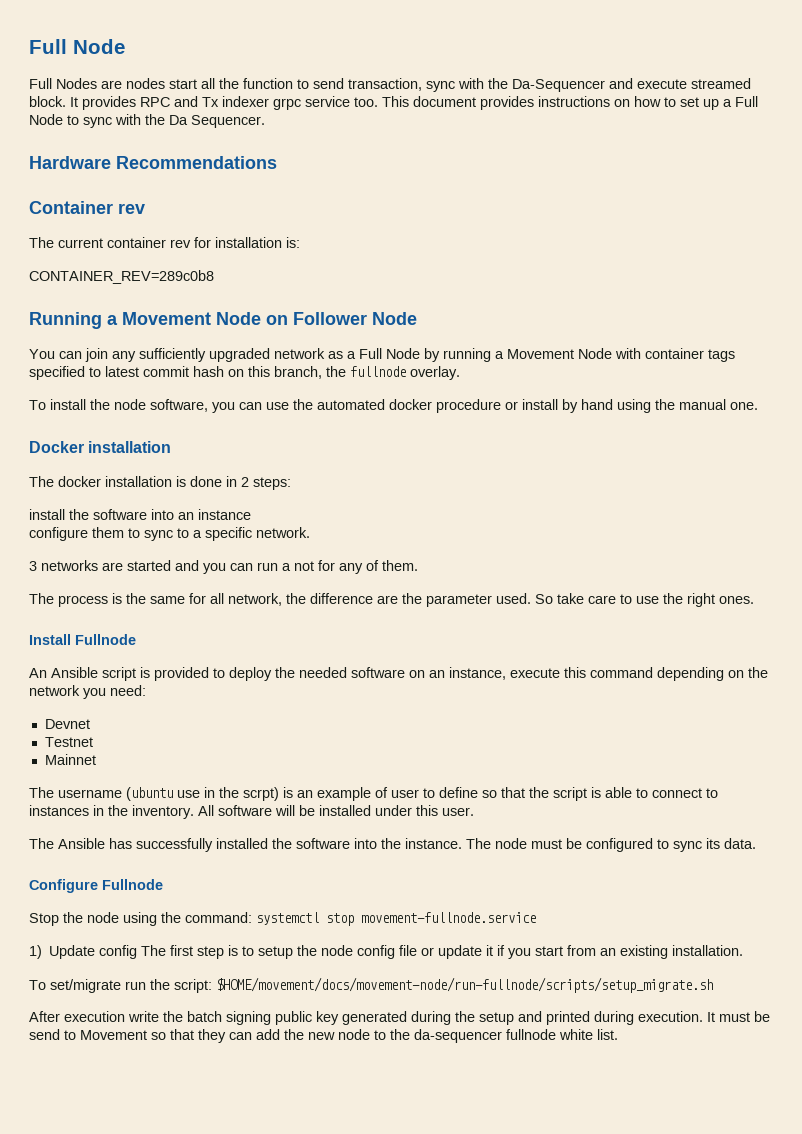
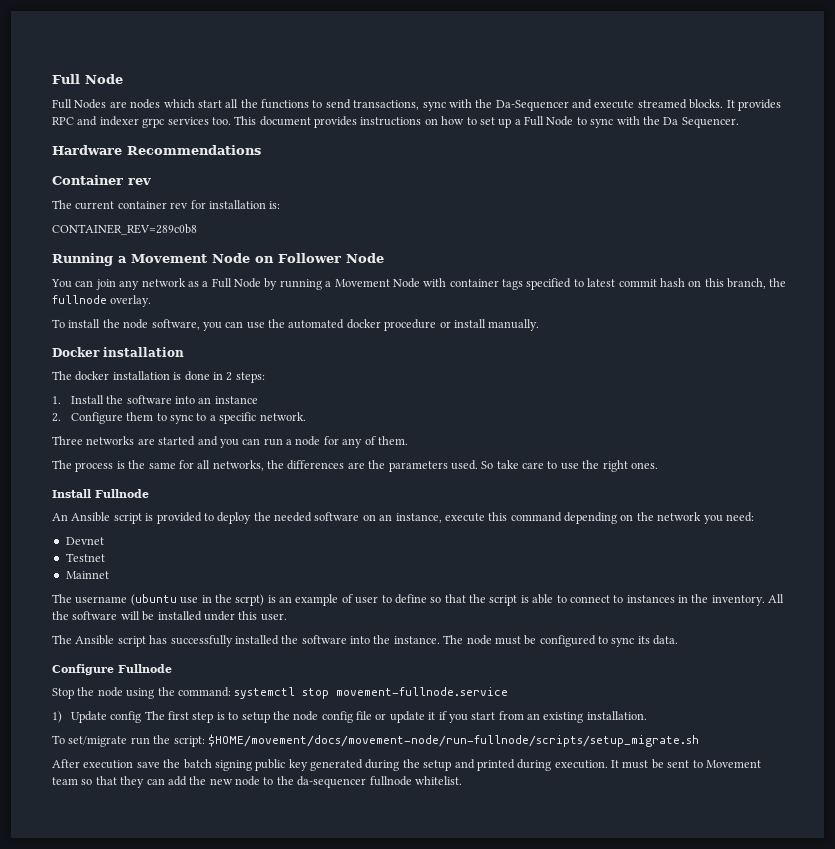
- Full Nodes are nodes start all the function to send transaction, sync with the Da-Sequencer and execute streamed block.
+ Full Nodes are nodes which start all the functions to send transactions, sync with the Da-Sequencer and execute streamed blocks.
- It provides RPC and Tx indexer grpc service too.
+ It provides RPC and indexer grpc services too.
- You can join any sufficiently upgraded network as a Full Node by running a Movement Node with container tags specified to latest commit hash on this branch, the fullnode overlay.
+ You can join any network as a Full Node by running a Movement Node with container tags specified to latest commit hash on this branch, the fullnode overlay.
- To install the node software, you can use the automated docker procedure or install by hand using the manual one.
+ To install the node software, you can use the automated docker procedure or install manually.
- install the software into an instance
+ 1. Install the software into an instance
- configure them to sync to a specific network.
+ 2. Configure them to sync to a specific network.
- 3 networks are started and you can run a not for any of them.
+ Three networks are started and you can run a node for any of them.
- The process is the same for all network, the difference are the parameter used.
+ The process is the same for all networks, the differences are the parameters used.
- All software will be installed under this user.
+ All the software will be installed under this user.
- The Ansible has successfully installed the software into the instance.
+ The Ansible script has successfully installed the software into the instance.
- After execution write the batch signing public key generated during the setup and printed during execution.
+ After execution save the batch signing public key generated during the setup and printed during execution.
- It must be send to Movement so that they can add the new node to the da-sequencer fullnode white list.
+ It must be sent to Movement team so that they can add the new node to the da-sequencer fullnode whitelist.

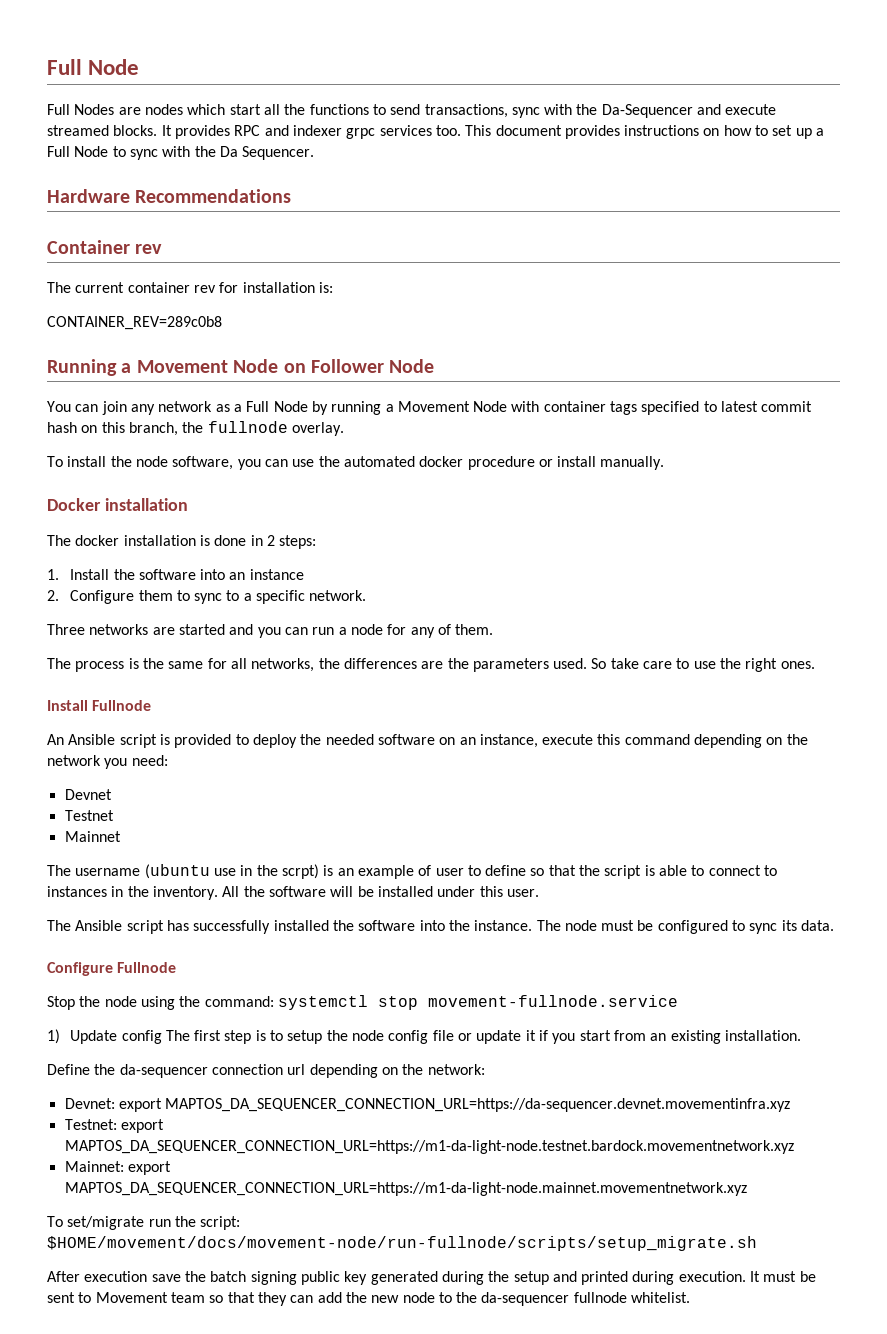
+ Define the da-sequencer connection url depending on the network:
+ Devnet: export MAPTOS_DA_SEQUENCER_CONNECTION_URL=https://da-sequencer.devnet.movementinfra.xyz
+ Testnet: export MAPTOS_DA_SEQUENCER_CONNECTION_URL=https://m1-da-light-node.testnet.bardock.movementnetwork.xyz
+ Mainnet: export MAPTOS_DA_SEQUENCER_CONNECTION_URL=https://m1-da-light-node.mainnet.movementnetwork.xyz

